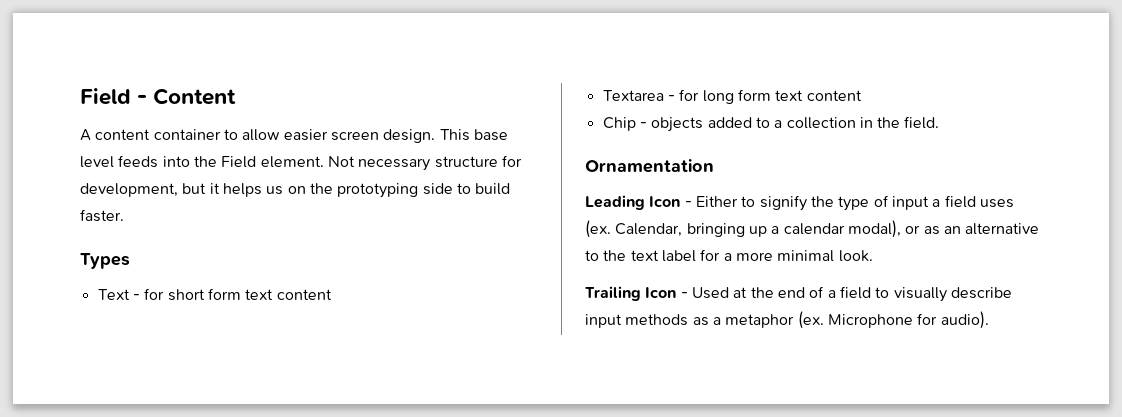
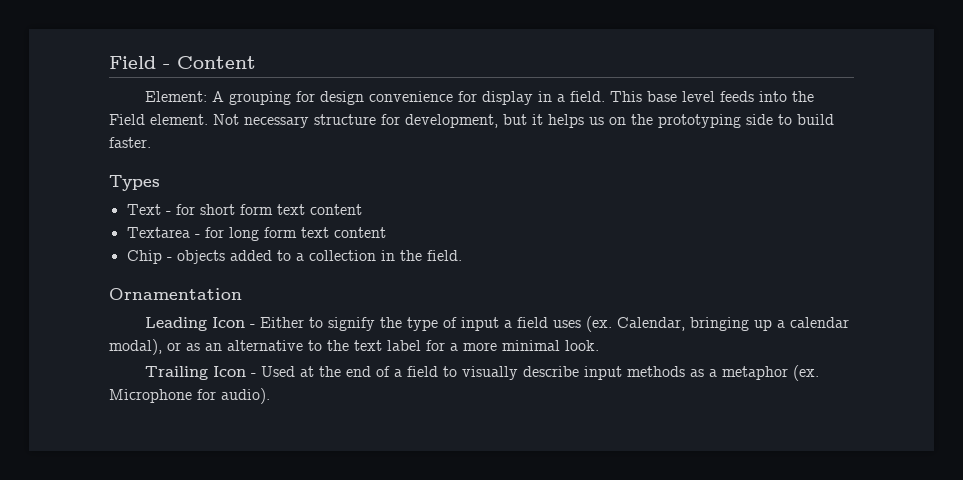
- A content container to allow easier screen design.
+ Element: A grouping for design convenience for display in a field.

